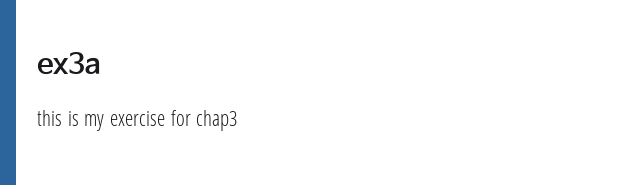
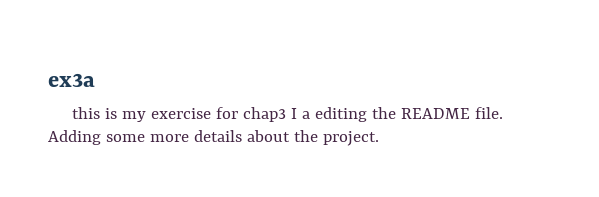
- this is my exercise for chap3
+ this is my exercise for chap3 I a editing the README file. Adding some more details about the project.

